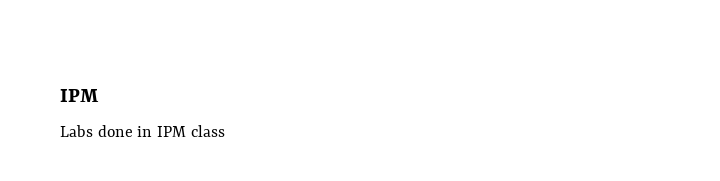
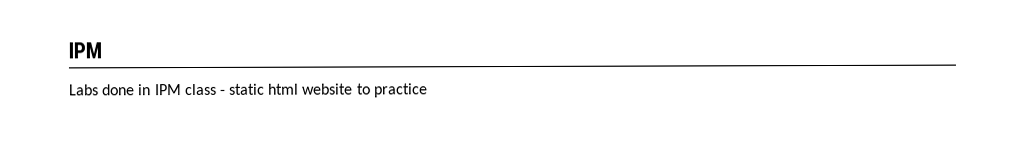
- Labs done in IPM class
+ Labs done in IPM class - static html website to practice

